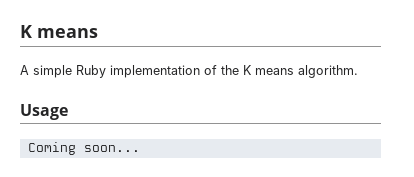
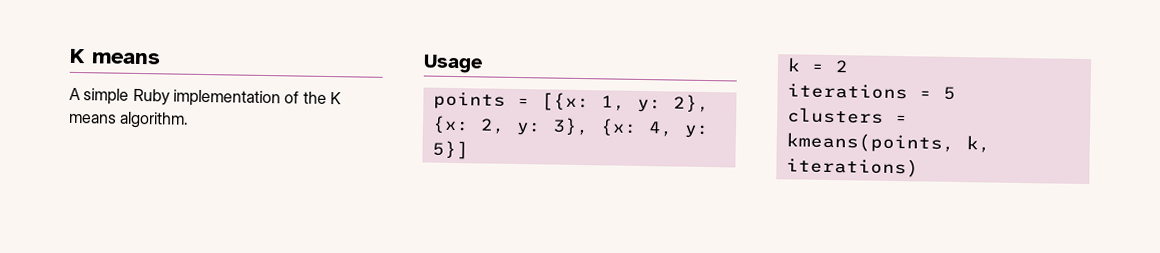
- Coming soon...
+ points = [{x: 1, y: 2}, {x: 2, y: 3}, {x: 4, y: 5}]
+ k = 2
+ iterations = 5
+ clusters = kmeans(points, k, iterations)

